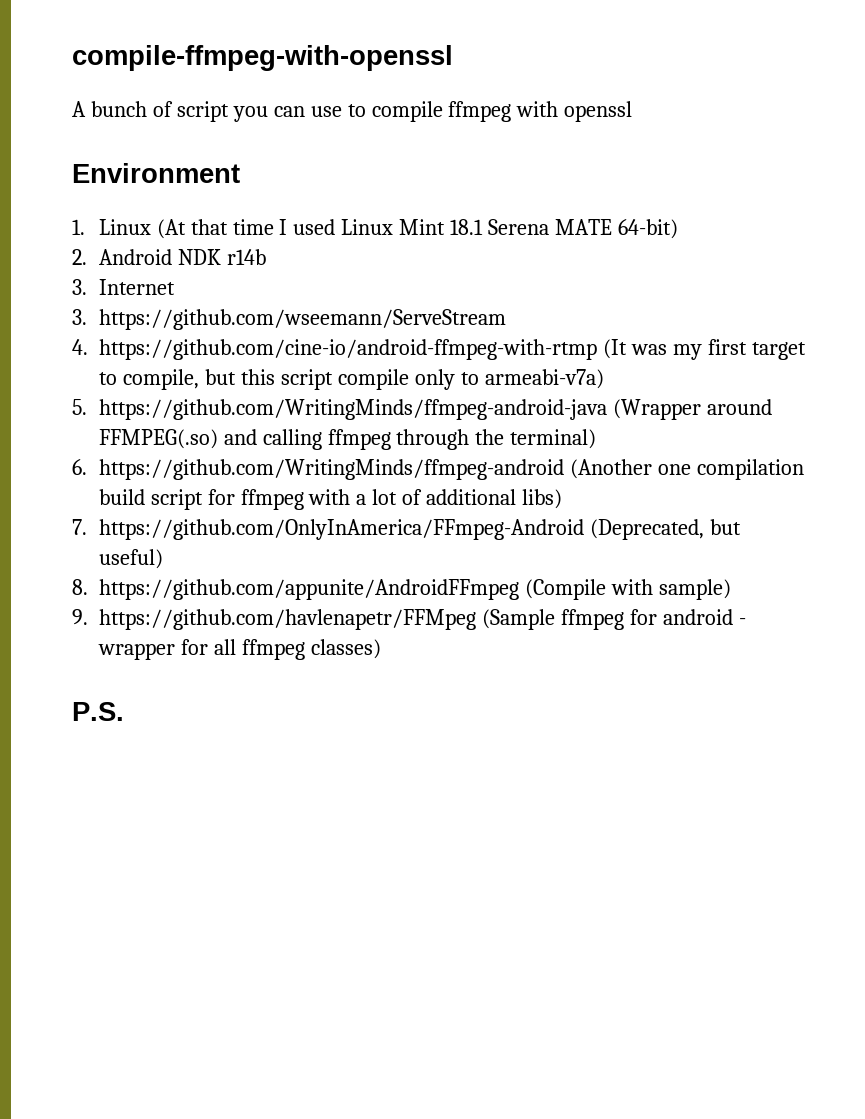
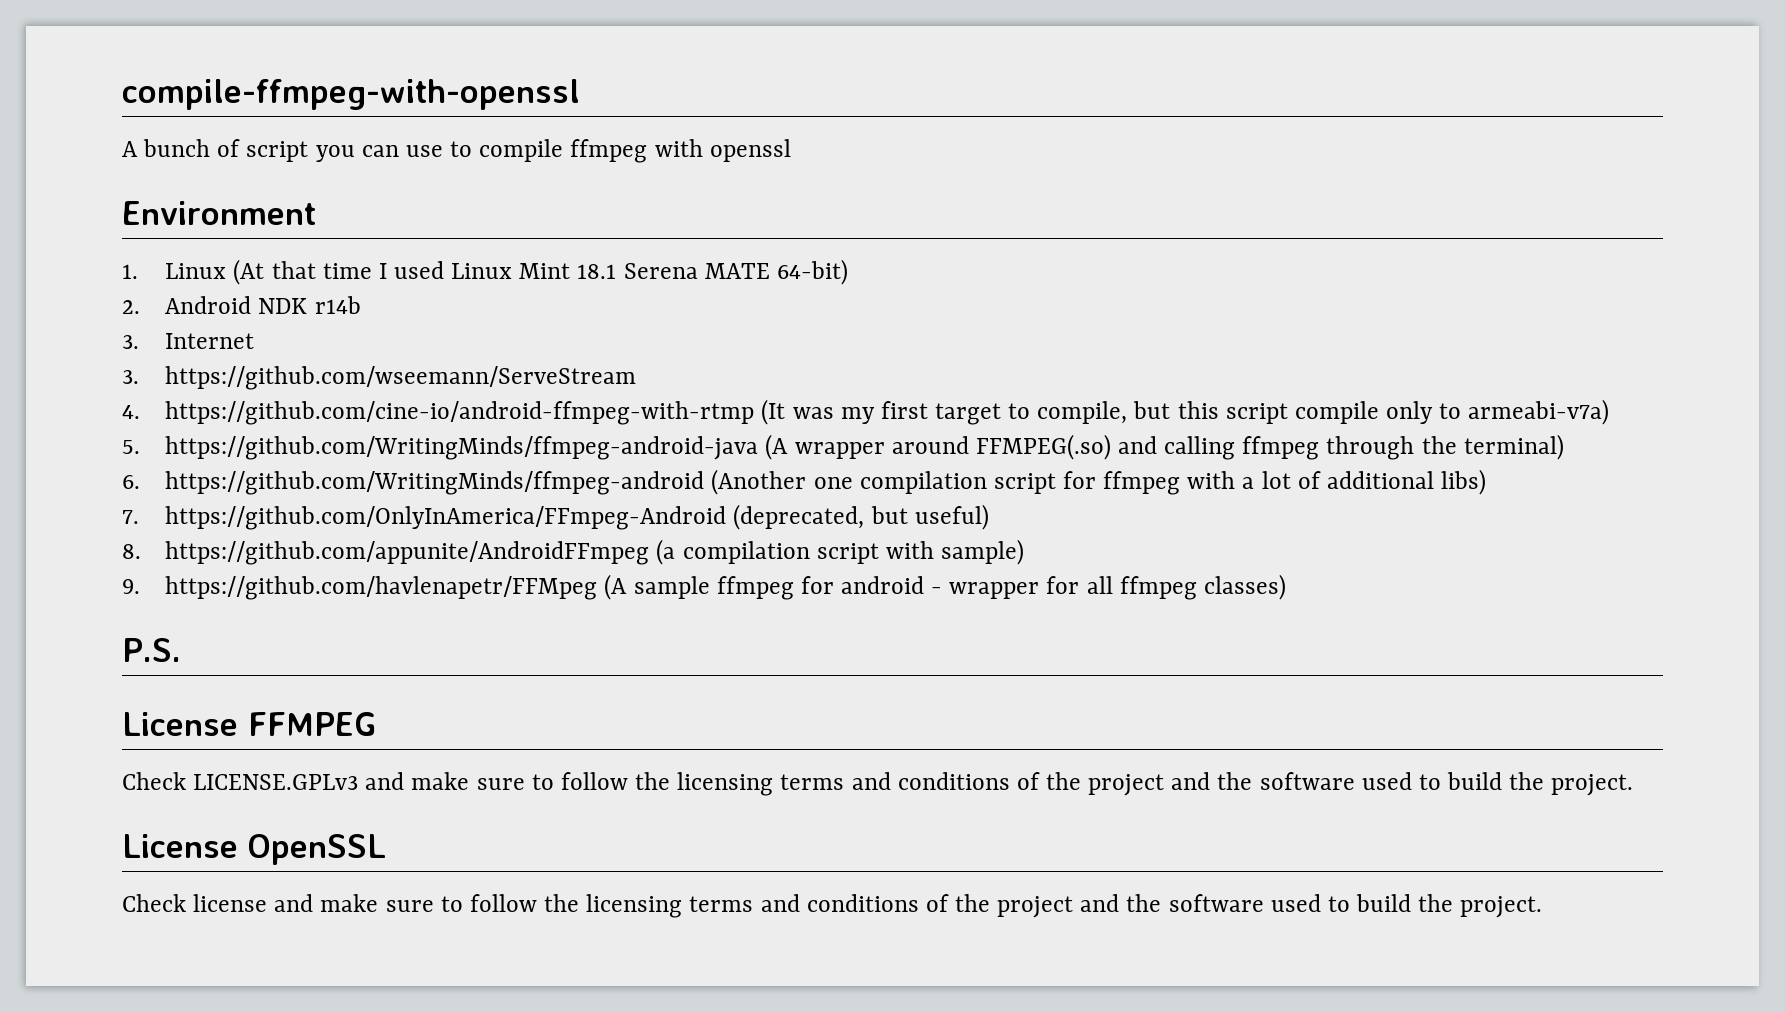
- 5. https://github.com/WritingMinds/ffmpeg-android-java (Wrapper around FFMPEG(.so) and calling ffmpeg through the terminal)
+ 5. https://github.com/WritingMinds/ffmpeg-android-java (A wrapper around FFMPEG(.so) and calling ffmpeg through the terminal)
- 6. https://github.com/WritingMinds/ffmpeg-android (Another one compilation build script for ffmpeg with a lot of additional libs)
+ 6. https://github.com/WritingMinds/ffmpeg-android (Another one compilation script for ffmpeg with a lot of additional libs)
- 7. https://github.com/OnlyInAmerica/FFmpeg-Android (Deprecated, but useful)
+ 7. https://github.com/OnlyInAmerica/FFmpeg-Android (deprecated, but useful)
- 8. https://github.com/appunite/AndroidFFmpeg (Compile with sample)
+ 8. https://github.com/appunite/AndroidFFmpeg (a compilation script with sample)
- 9. https://github.com/havlenapetr/FFMpeg (Sample ffmpeg for android - wrapper for all ffmpeg classes)
+ 9. https://github.com/havlenapetr/FFMpeg (A sample ffmpeg for android - wrapper for all ffmpeg classes)
+ License FFMPEG
+ Check LICENSE.GPLv3 and make sure to follow the licensing terms and conditions of the project and the software used to build the project.
+ License OpenSSL
+ Check license and make sure to follow the licensing terms and conditions of the project and the software used to build the project.

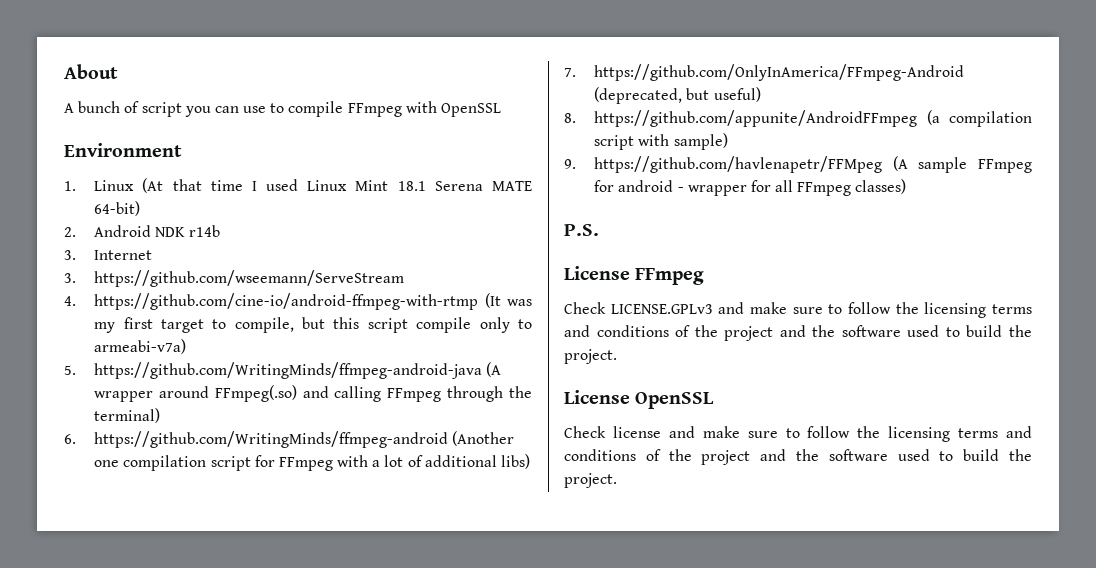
- compile-ffmpeg-with-openssl
+ About
- A bunch of script you can use to compile ffmpeg with openssl
+ A bunch of script you can use to compile FFmpeg with OpenSSL
- 5. https://github.com/WritingMinds/ffmpeg-android-java (A wrapper around FFMPEG(.so) and calling ffmpeg through the terminal)
+ 5. https://github.com/WritingMinds/ffmpeg-android-java (A wrapper around FFmpeg(.so) and calling FFmpeg through the terminal)
- 6. https://github.com/WritingMinds/ffmpeg-android (Another one compilation script for ffmpeg with a lot of additional libs)
+ 6. https://github.com/WritingMinds/ffmpeg-android (Another one compilation script for FFmpeg with a lot of additional libs)
- 9. https://github.com/havlenapetr/FFMpeg (A sample ffmpeg for android - wrapper for all ffmpeg classes)
+ 9. https://github.com/havlenapetr/FFMpeg (A sample FFmpeg for android - wrapper for all FFmpeg classes)
- License FFMPEG
+ License FFmpeg

